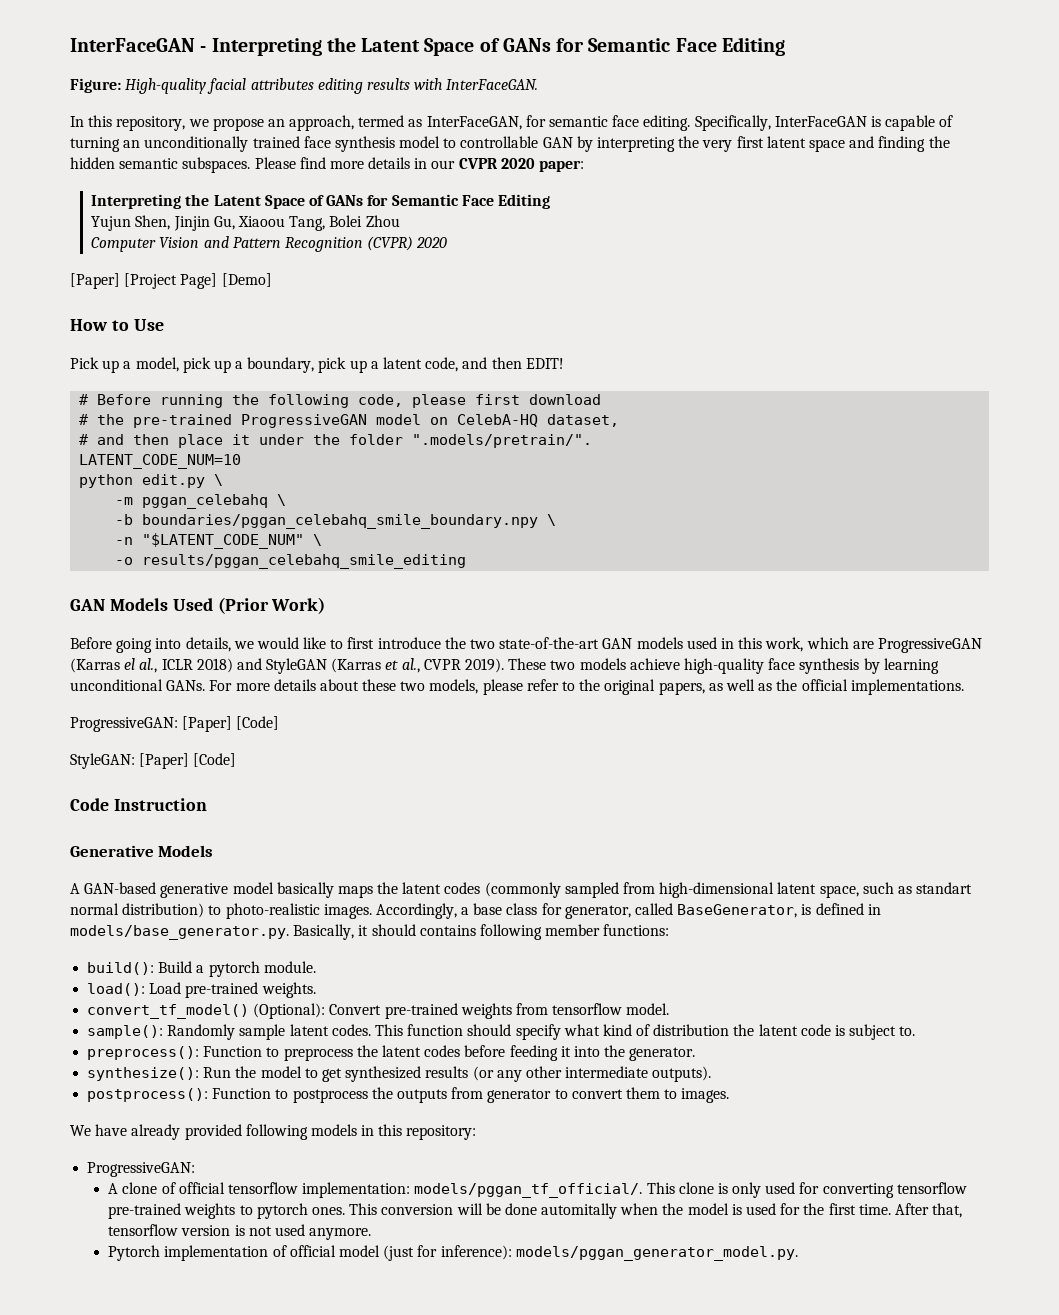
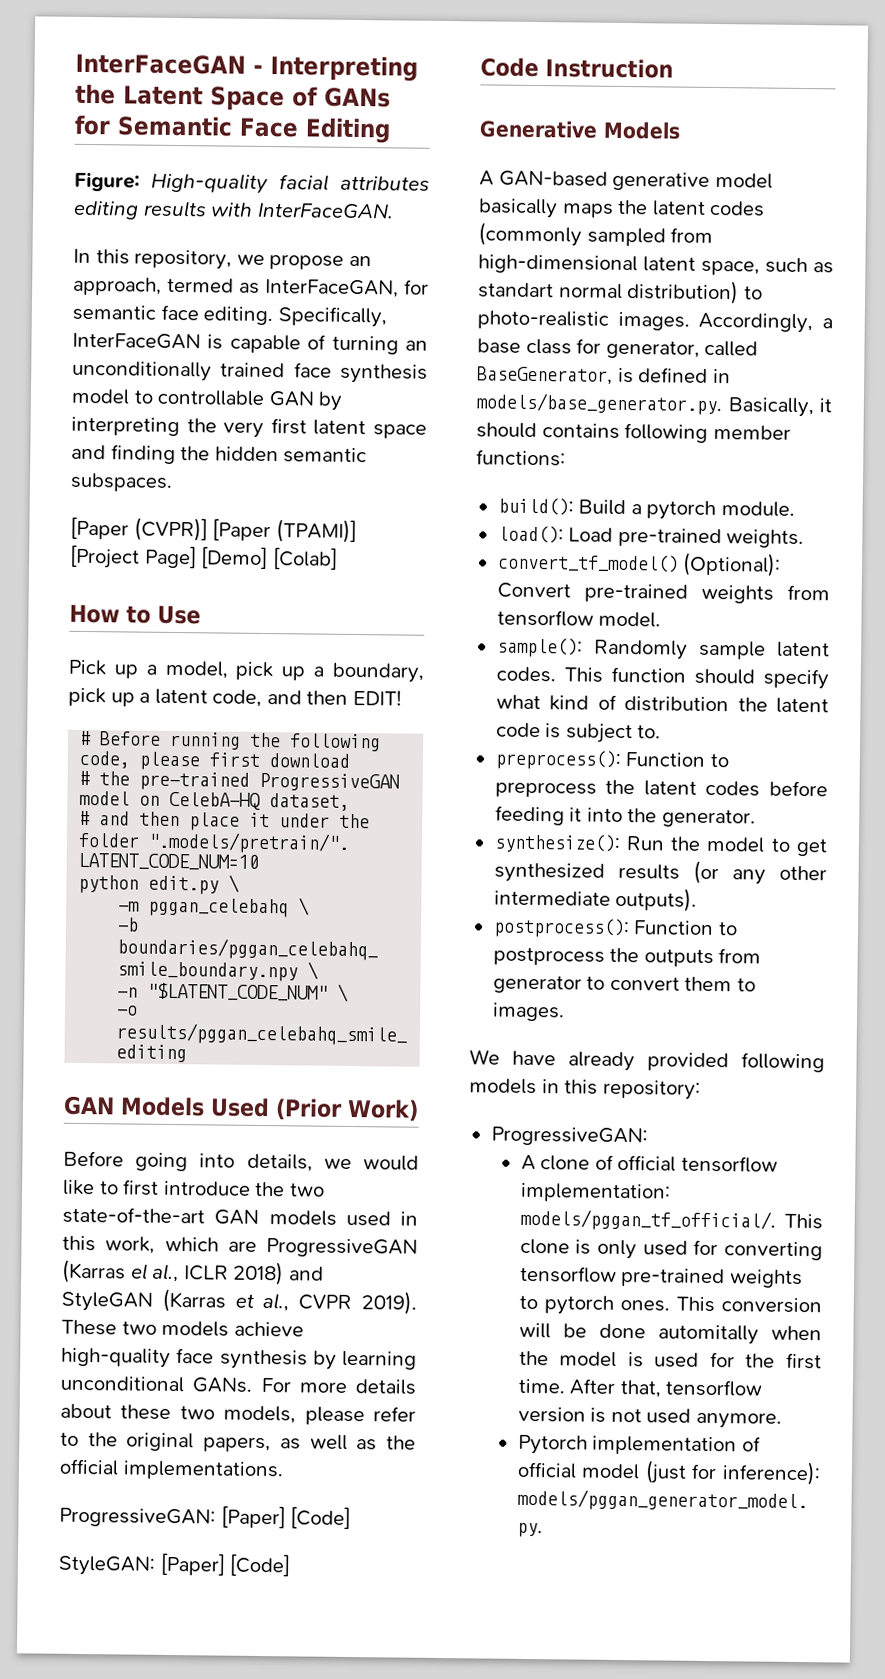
- Specifically, InterFaceGAN is capable of turning an unconditionally trained face synthesis model to controllable GAN by interpreting the very first latent space and finding the hidden semantic subspaces. Please find more details in our CVPR 2020 paper:
- Interpreting the Latent Space of GANs for Semantic Face Editing
- Yujun Shen, Jinjin Gu, Xiaoou Tang, Bolei Zhou
- Computer Vision and Pattern Recognition (CVPR) 2020
- [Paper] [Project Page] [Demo]
+ Specifically, InterFaceGAN is capable of turning an unconditionally trained face synthesis model to controllable GAN by interpreting the very first latent space and finding the hidden semantic subspaces.
+ [Paper (CVPR)] [Paper (TPAMI)] [Project Page] [Demo] [Colab]

